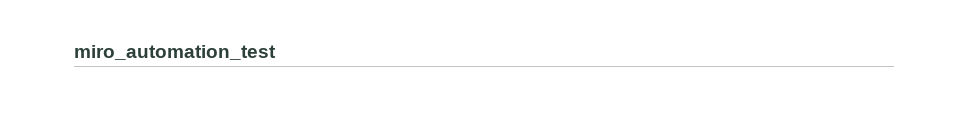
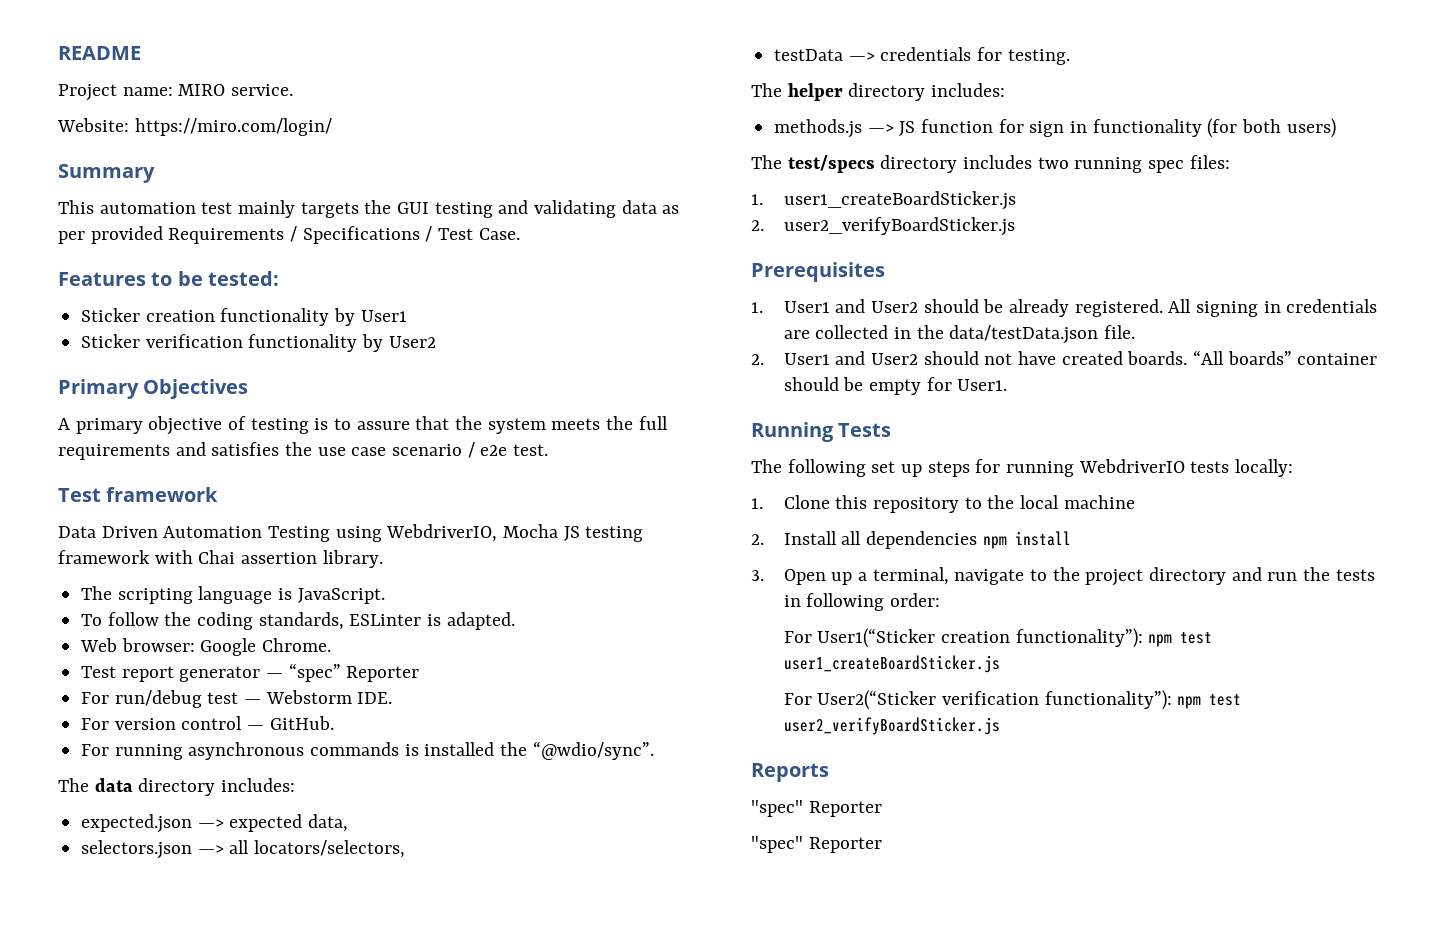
- miro_automation_test
+ README
+ Project name: MIRO service.
+ Website: https://miro.com/login/
+ Summary
+ This automation test mainly targets the GUI testing and validating data as per provided Requirements / Specifications / Test Case.
+ Features to be tested:
+ Sticker creation functionality by User1
+ Sticker verification functionality by User2
+ Primary Objectives
+ A primary objective of testing is to assure that the system meets the full requirements and satisfies the use case scenario / e2e test.
+ Test framework
+ Data Driven Automation Testing using WebdriverIO, Mocha JS testing framework with Chai assertion library.
+ The scripting language is JavaScript.
+ To follow the coding standards, ESLinter is adapted.
+ Web browser: Google Chrome.
+ Test report generator — “spec” Reporter
+ For run/debug test — Webstorm IDE.
+ For version control — GitHub.
+ For running asynchronous commands is installed the “@wdio/sync”.
+ The data directory includes:
+ expected.json —> expected data,
+ selectors.json —> all locators/selectors,
+ testData —> credentials for testing.
+ The helper directory includes:
+ methods.js —> JS function for sign in functionality (for both users)
+ The test/specs directory includes two running spec files:
+ 1. user1_createBoardSticker.js
+ 2. user2_verifyBoardSticker.js
+ Prerequisites
+ 1. User1 and User2 should be already registered. All signing in credentials are collected in the data/testData.json file.
+ 2. User1 and User2 should not have created boards. “All boards” container should be empty for User1.
+ Running Tests
+ The following set up steps for running WebdriverIO tests locally:
+ 1. Clone this repository to the local machine
+ 2. Install all dependencies npm install
+ 3. Open up a terminal, navigate to the project directory and run the tests in following order:
+ For User1(“Sticker creation functionality”): npm test user1_createBoardSticker.js
+ For User2(“Sticker verification functionality”): npm test user2_verifyBoardSticker.js
+ Reports
+ "spec" Reporter
+ "spec" Reporter

